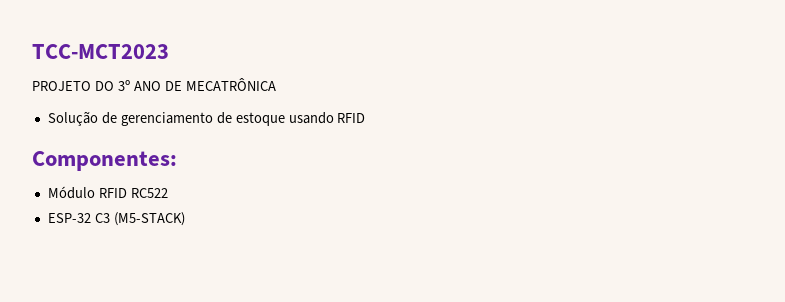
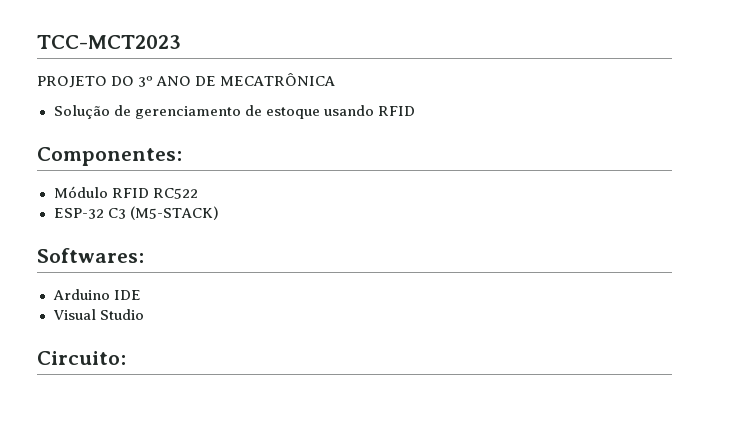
+ Softwares:
+ Arduino IDE
+ Visual Studio
+ Circuito:

